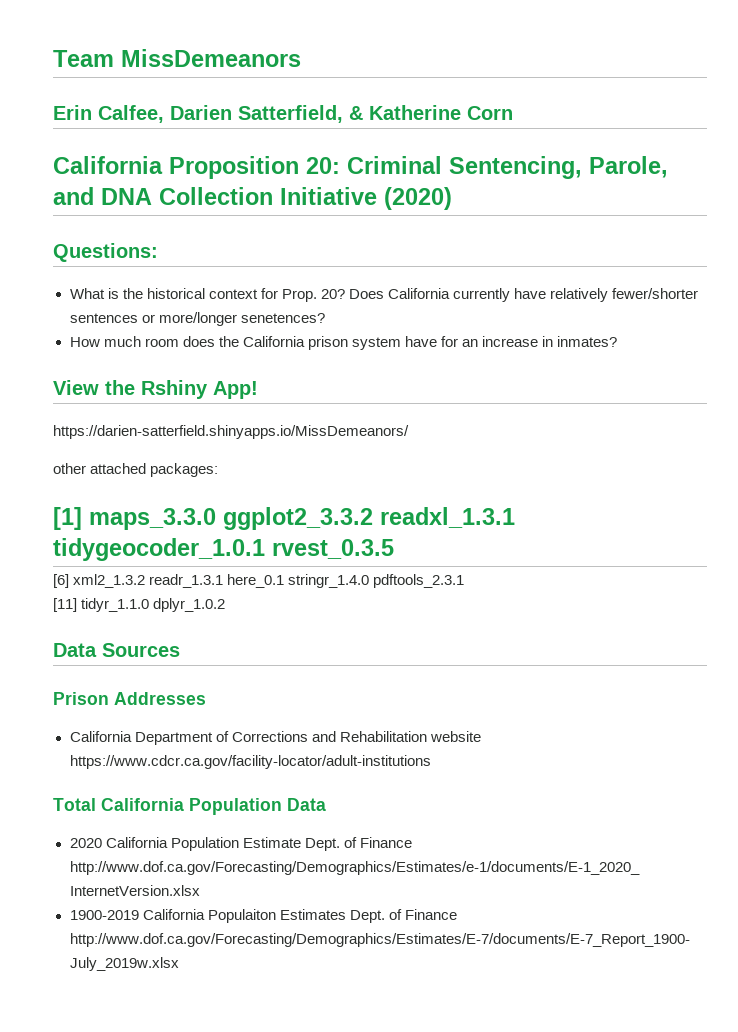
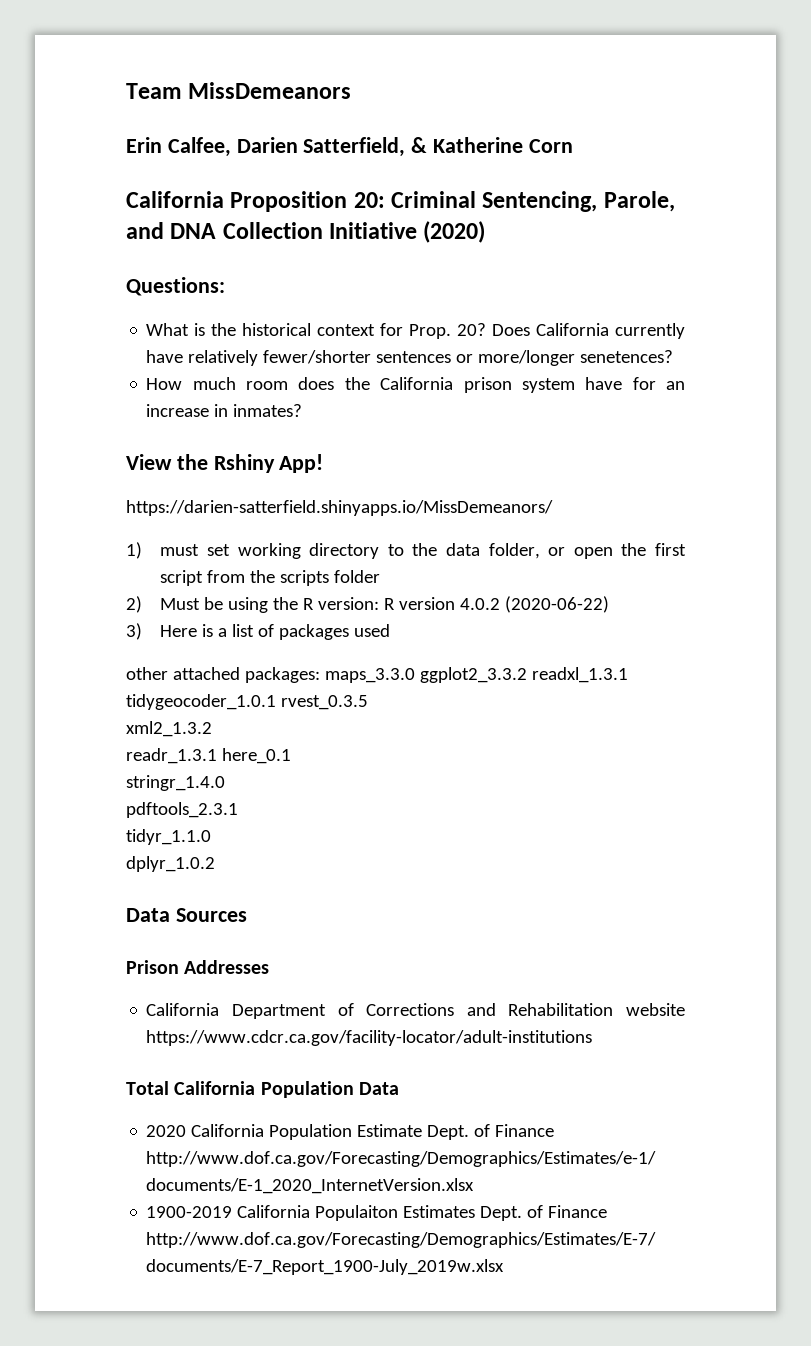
+ 1) must set working directory to the data folder, or open the first script from the scripts folder
+ 2) Must be using the R version: R version 4.0.2 (2020-06-22)
+ 3) Here is a list of packages used
- other attached packages:
- [1] maps_3.3.0 ggplot2_3.3.2 readxl_1.3.1 tidygeocoder_1.0.1 rvest_0.3.5
+ other attached packages: maps_3.3.0 ggplot2_3.3.2 readxl_1.3.1 tidygeocoder_1.0.1 rvest_0.3.5
- [6] xml2_1.3.2 readr_1.3.1 here_0.1 stringr_1.4.0 pdftools_2.3.1
+ xml2_1.3.2
+ readr_1.3.1 here_0.1
+ stringr_1.4.0
+ pdftools_2.3.1
- [11] tidyr_1.1.0 dplyr_1.0.2
+ tidyr_1.1.0
+ dplyr_1.0.2

